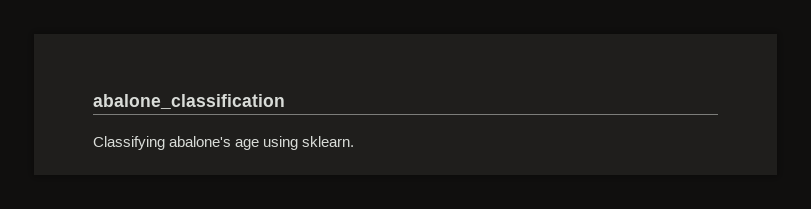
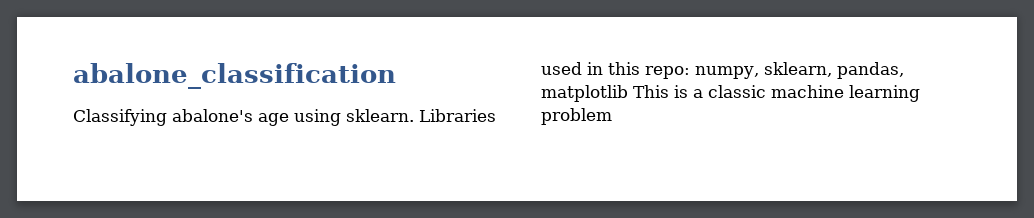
+ Libraries used in this repo: numpy, sklearn, pandas, matplotlib This is a classic machine learning problem

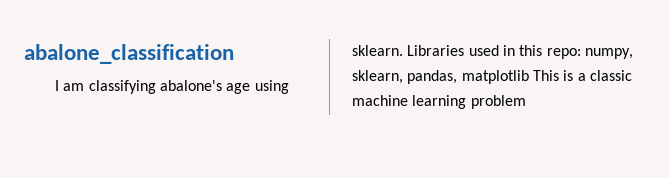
- Classifying abalone's age using sklearn.
+ I am classifying abalone's age using sklearn.

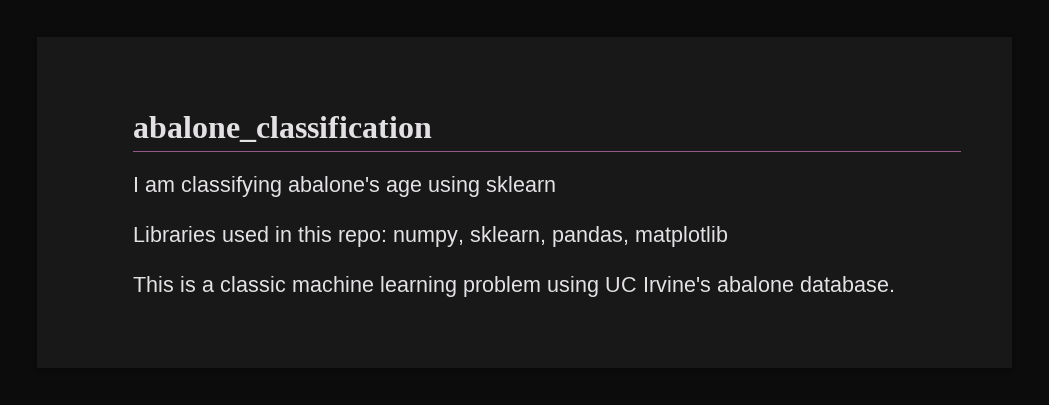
- I am classifying abalone's age using sklearn. Libraries used in this repo: numpy, sklearn, pandas, matplotlib This is a classic machine learning problem
+ I am classifying abalone's age using sklearn
+ Libraries used in this repo: numpy, sklearn, pandas, matplotlib
+ This is a classic machine learning problem using UC Irvine's abalone database.

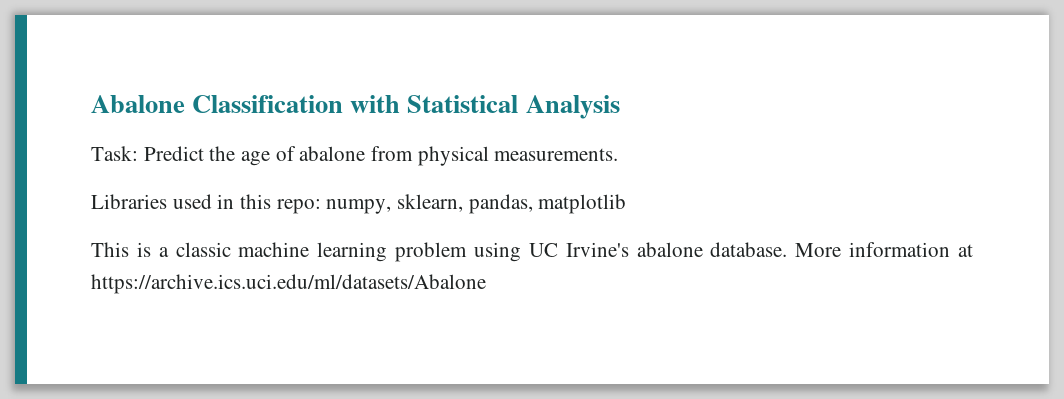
- abalone_classification
- I am classifying abalone's age using sklearn
+ Abalone Classification with Statistical Analysis
+ Task: Predict the age of abalone from physical measurements.
+ More information at https://archive.ics.uci.edu/ml/datasets/Abalone

